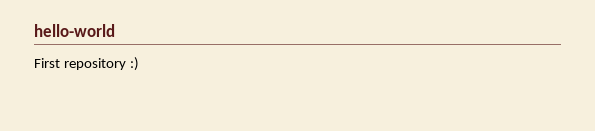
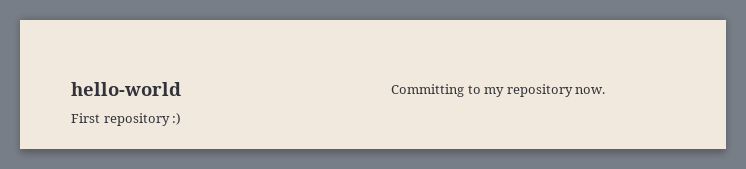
+ Committing to my repository now.

